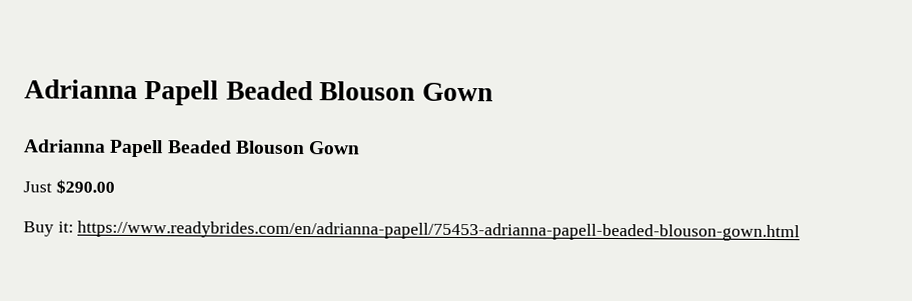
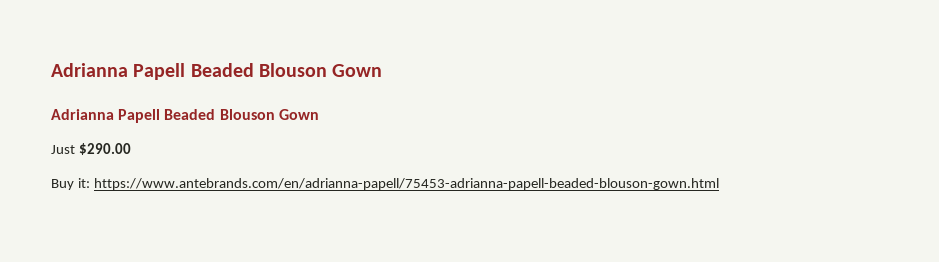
- Buy it: https://www.readybrides.com/en/adrianna-papell/75453-adrianna-papell-beaded-blouson-gown.html
+ Buy it: https://www.antebrands.com/en/adrianna-papell/75453-adrianna-papell-beaded-blouson-gown.html

